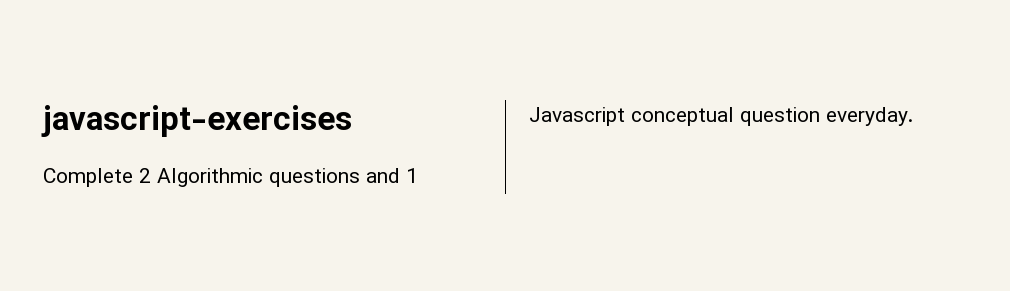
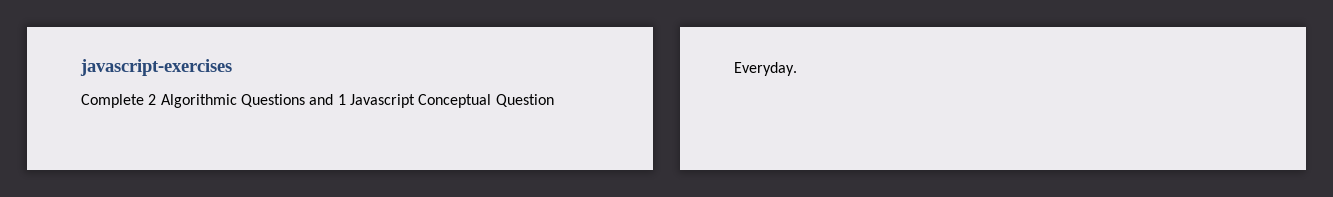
- Complete 2 Algorithmic questions and 1 Javascript conceptual question everyday.
+ Complete 2 Algorithmic Questions and 1 Javascript Conceptual Question Everyday.

